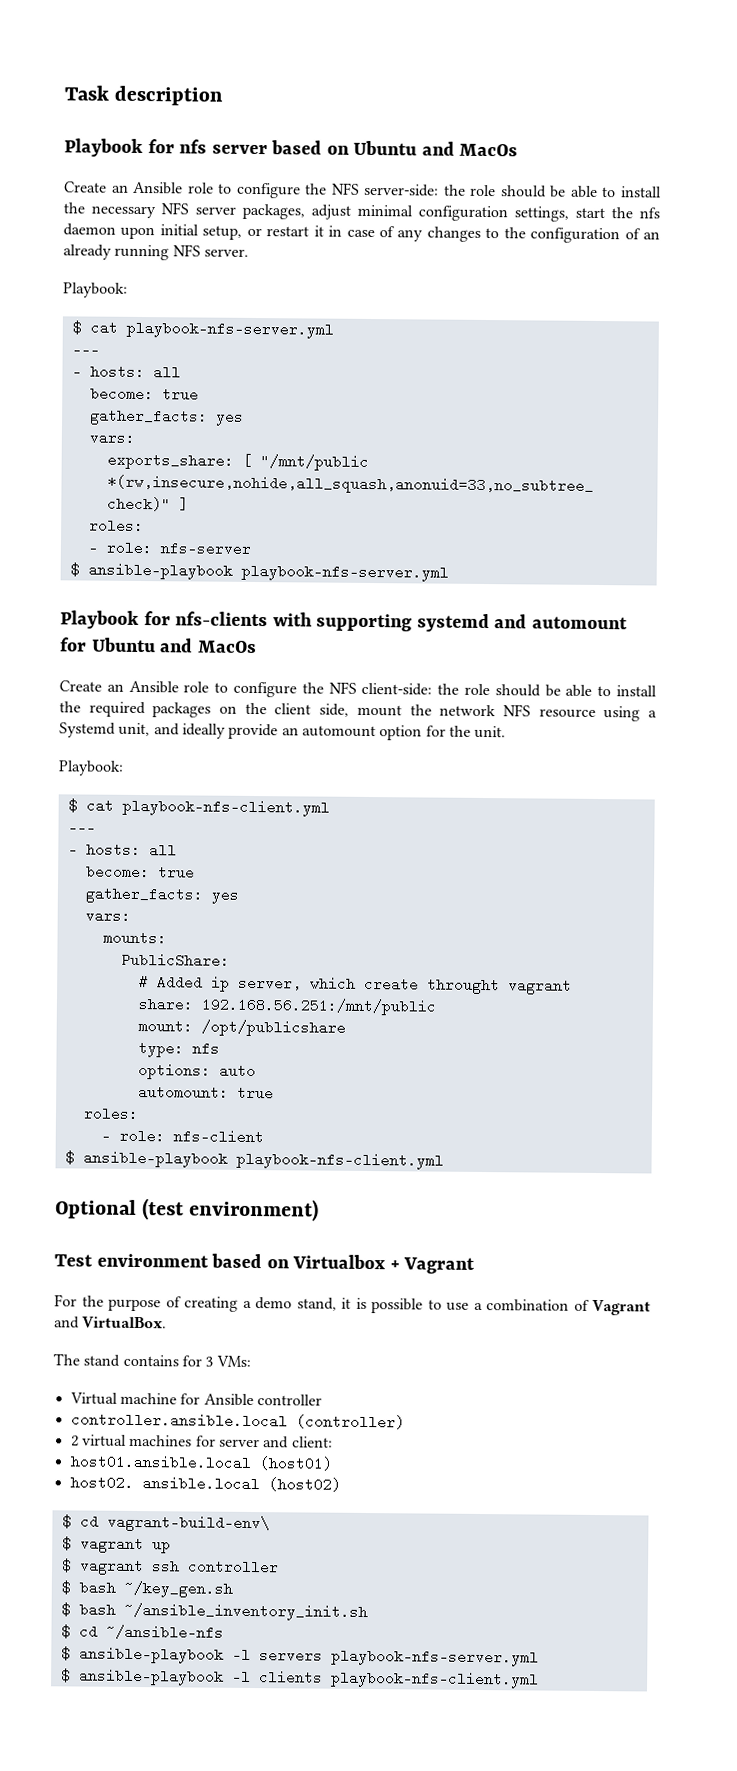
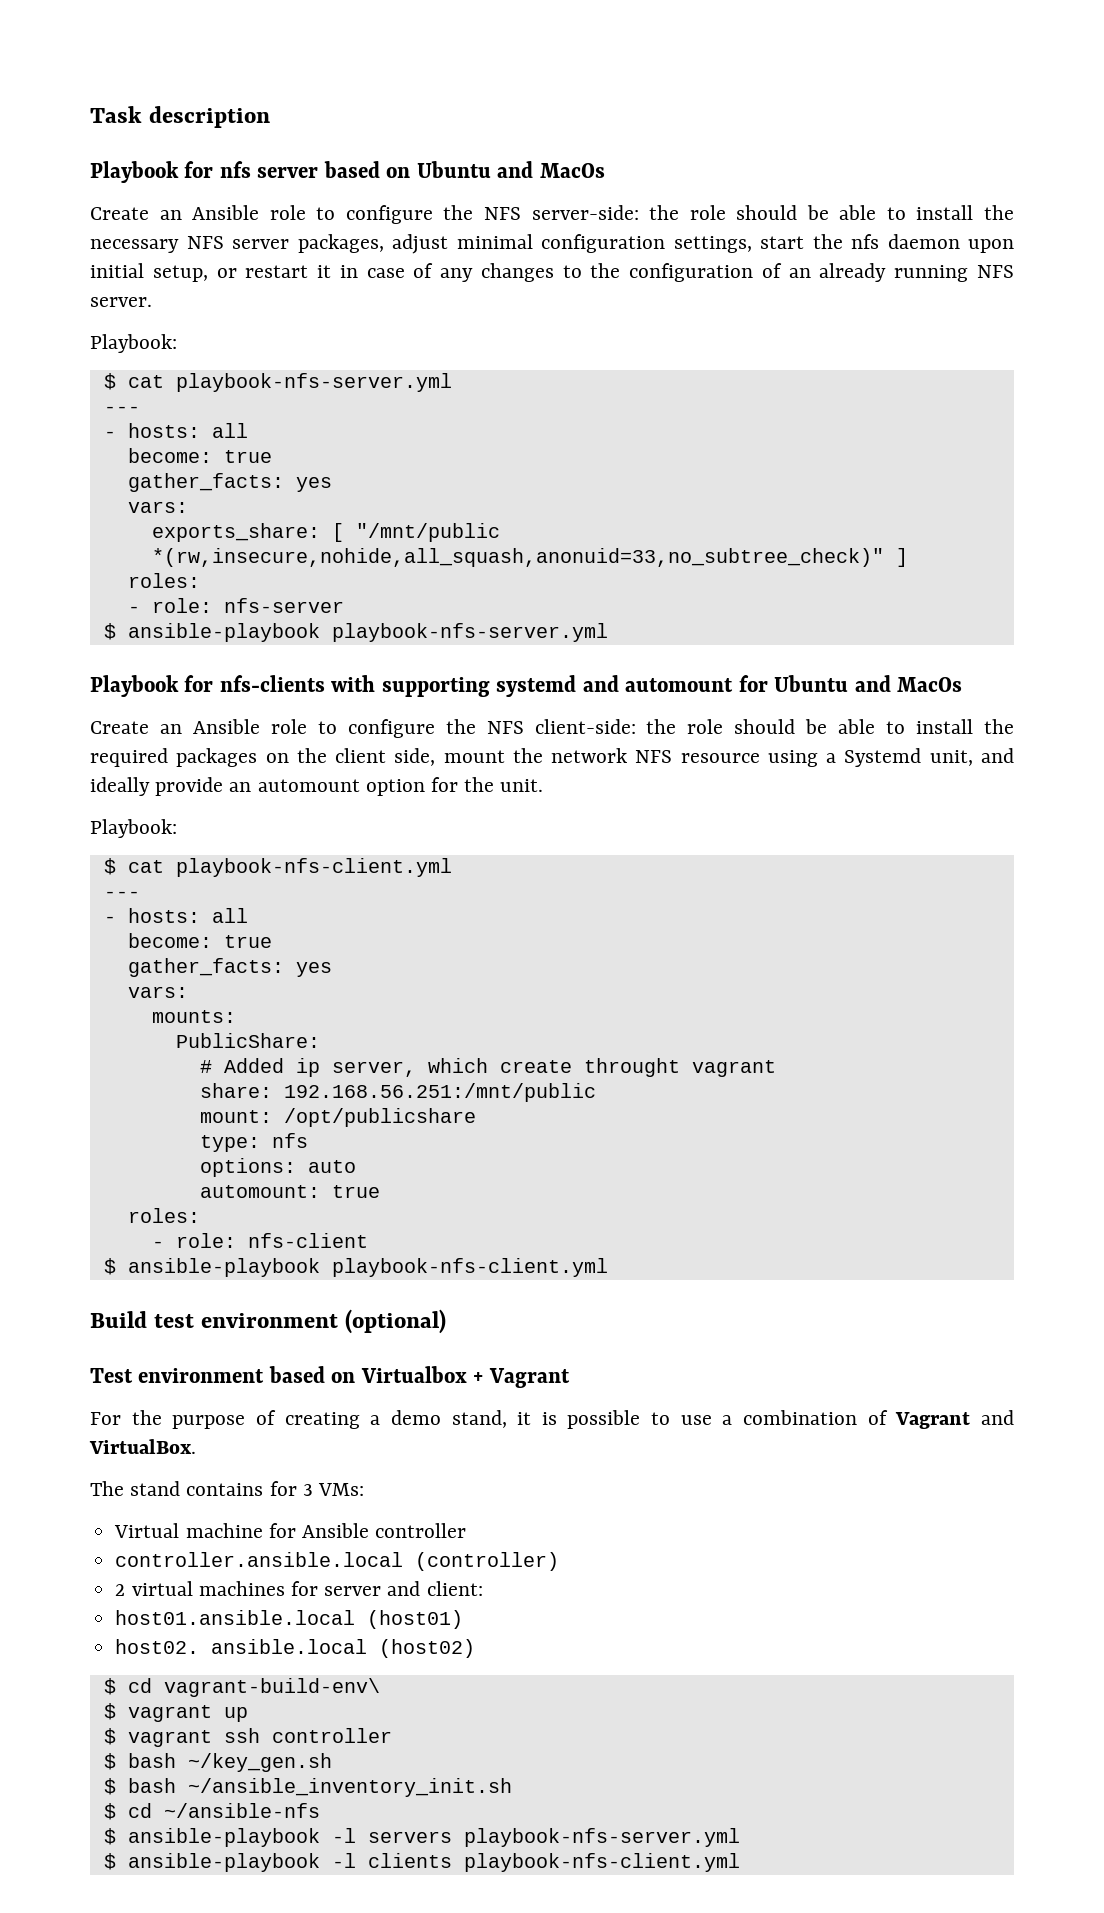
- Optional (test environment)
+ Build test environment (optional)

